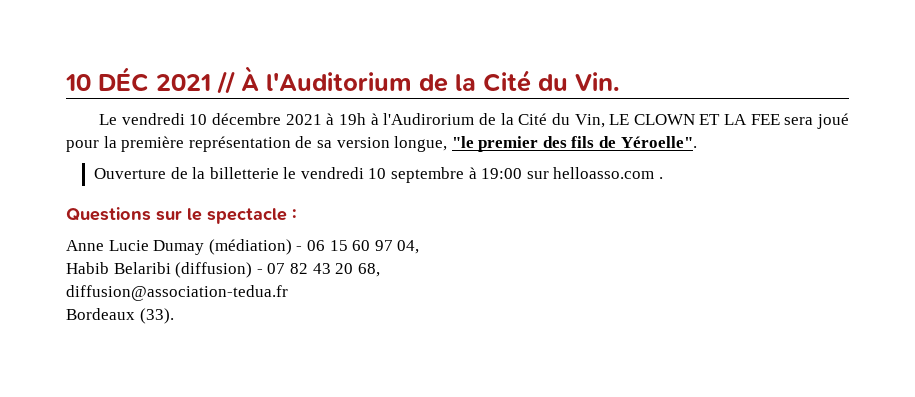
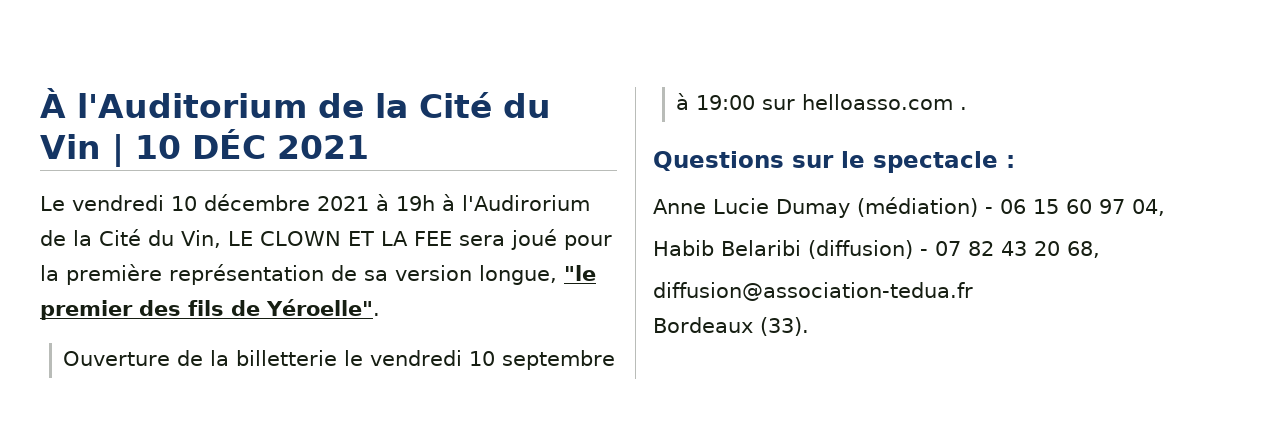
- 10 DÉC 2021 // À l'Auditorium de la Cité du Vin.
+ À l'Auditorium de la Cité du Vin | 10 DÉC 2021

